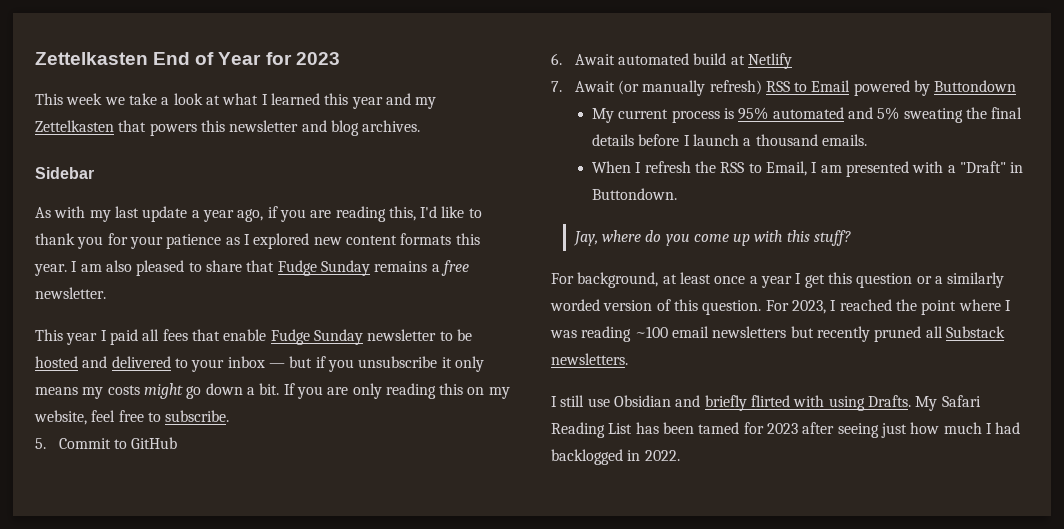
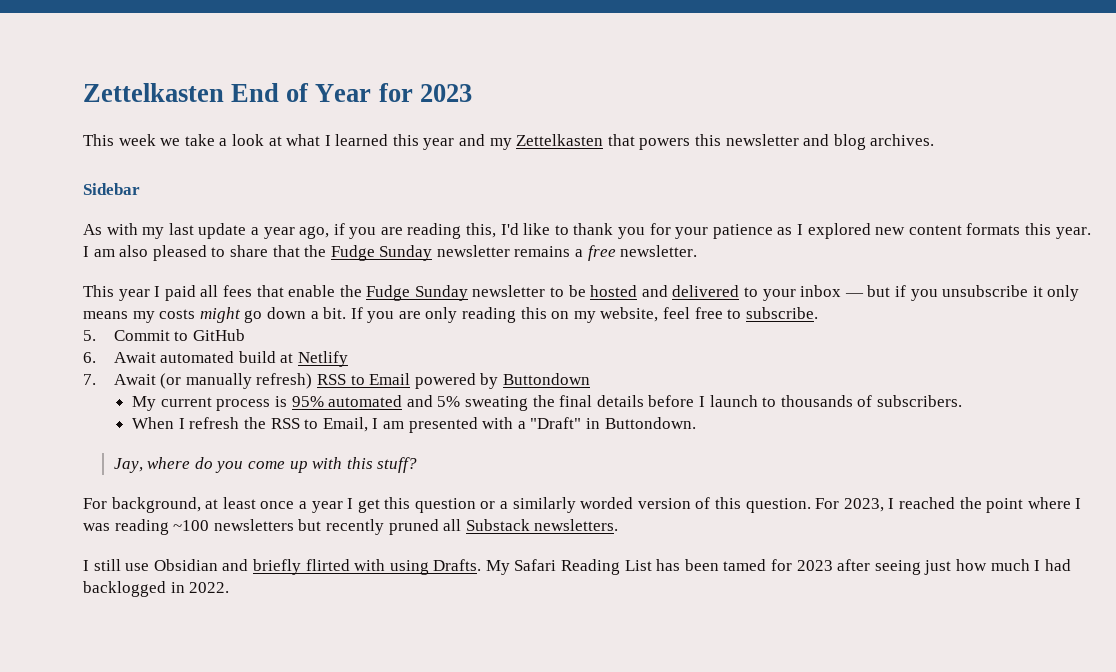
- I am also pleased to share that Fudge Sunday remains a free newsletter.
+ I am also pleased to share that the Fudge Sunday newsletter remains a free newsletter.
- This year I paid all fees that enable Fudge Sunday newsletter to be hosted and delivered to your inbox — but if you unsubscribe it only means my costs might go down a bit.
+ This year I paid all fees that enable the Fudge Sunday newsletter to be hosted and delivered to your inbox — but if you unsubscribe it only means my costs might go down a bit.
- My current process is 95% automated and 5% sweating the final details before I launch a thousand emails.
+ My current process is 95% automated and 5% sweating the final details before I launch to thousands of subscribers.
- For 2023, I reached the point where I was reading ~100 email newsletters but recently pruned all Substack newsletters.
+ For 2023, I reached the point where I was reading ~100 newsletters but recently pruned all Substack newsletters.

